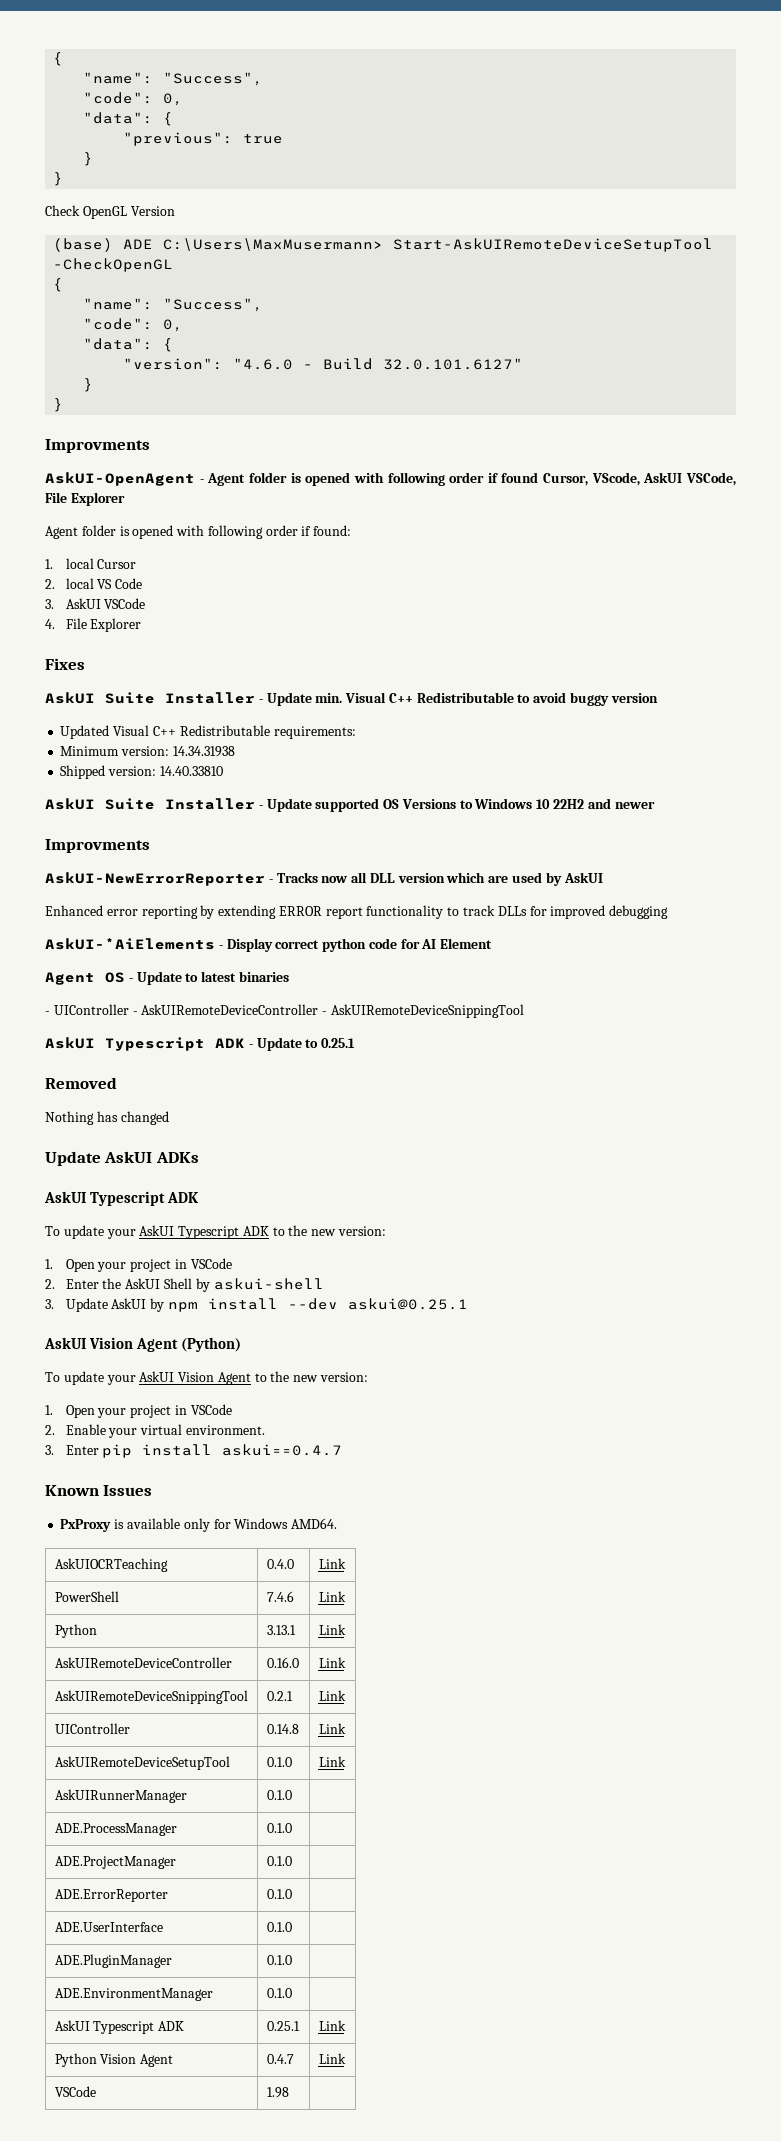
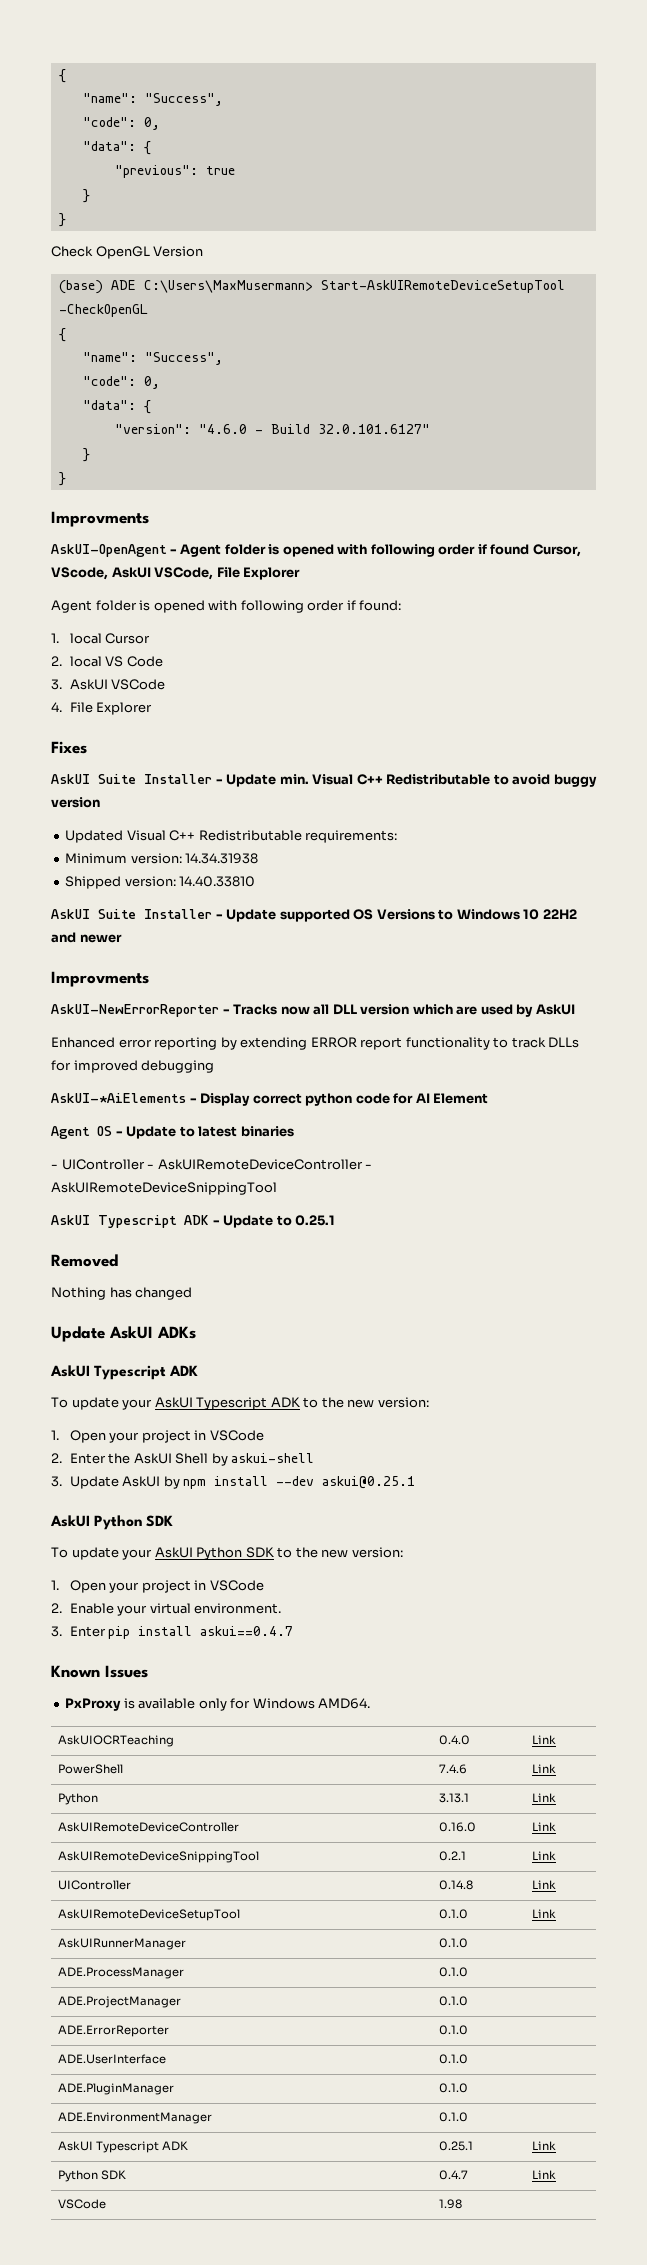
  3. Update AskUI by npm install --dev askui@0.25.1
- AskUI Vision Agent (Python)
- To update your AskUI Vision Agent to the new version:
+ AskUI Python SDK
+ To update your AskUI Python SDK to the new version:
- Python Vision Agent | 0.4.7 | Link
+ Python SDK | 0.4.7 | Link

